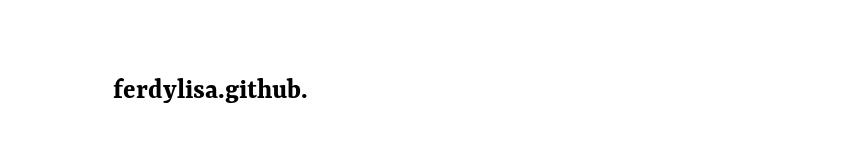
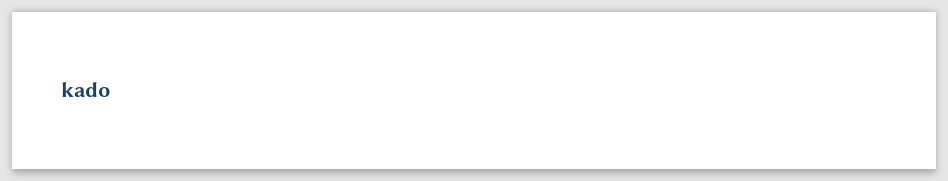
- ferdylisa.github.
+ kado

